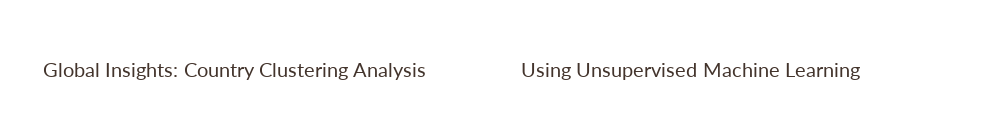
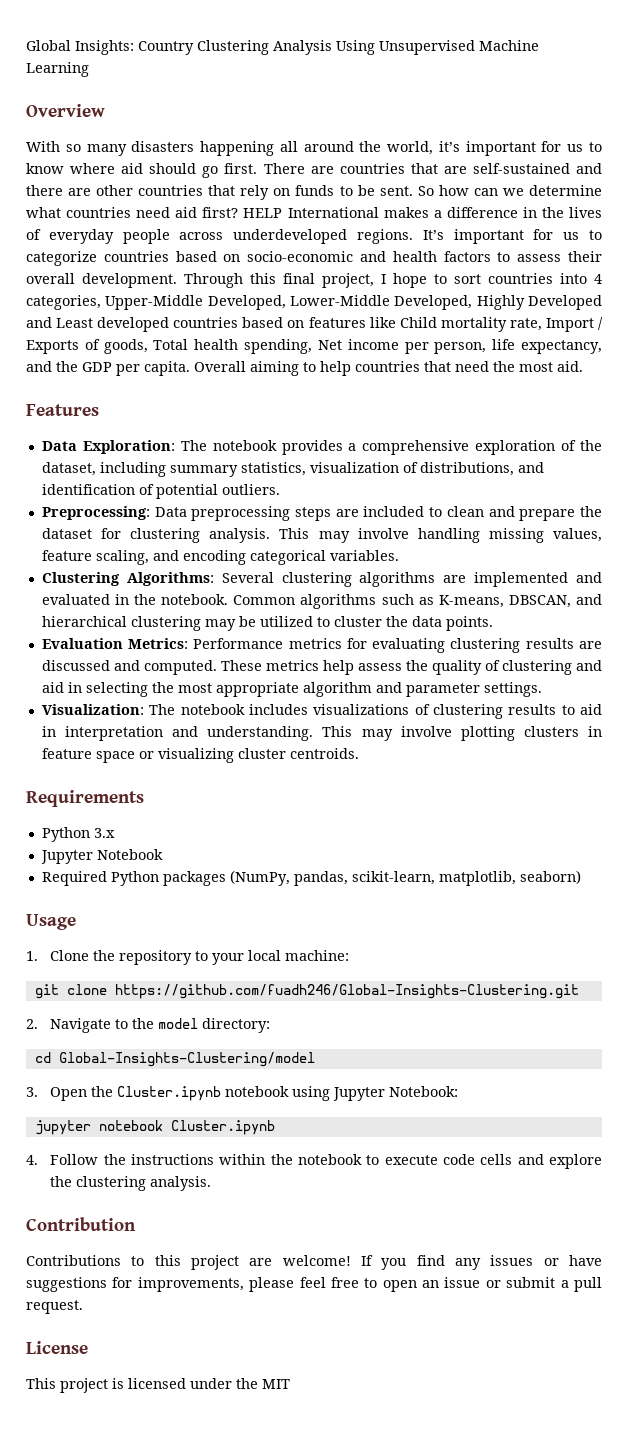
+ Overview
+ With so many disasters happening all around the world, it’s important for us to know where aid should go first. There are countries that are self-sustained and there are other countries that rely on funds to be sent. So how can we determine what countries need aid first? HELP International makes a difference in the lives of everyday people across underdeveloped regions. It’s important for us to categorize countries based on socio-economic and health factors to assess their overall development. Through this final project, I hope to sort countries into 4 categories, Upper-Middle Developed, Lower-Middle Developed, Highly Developed and Least developed countries based on features like Child mortality rate, Import / Exports of goods, Total health spending, Net income per person, life expectancy, and the GDP per capita. Overall aiming to help countries that need the most aid.
+ Features
+ Data Exploration: The notebook provides a comprehensive exploration of the dataset, including summary statistics, visualization of distributions, and identification of potential outliers.
+ Preprocessing: Data preprocessing steps are included to clean and prepare the dataset for clustering analysis. This may involve handling missing values, feature scaling, and encoding categorical variables.
+ Clustering Algorithms: Several clustering algorithms are implemented and evaluated in the notebook. Common algorithms such as K-means, DBSCAN, and hierarchical clustering may be utilized to cluster the data points.
+ Evaluation Metrics: Performance metrics for evaluating clustering results are discussed and computed. These metrics help assess the quality of clustering and aid in selecting the most appropriate algorithm and parameter settings.
+ Visualization: The notebook includes visualizations of clustering results to aid in interpretation and understanding. This may involve plotting clusters in feature space or visualizing cluster centroids.
+ Requirements
+ Python 3.x
+ Jupyter Notebook
+ Required Python packages (NumPy, pandas, scikit-learn, matplotlib, seaborn)
+ Usage
+ 1. Clone the repository to your local machine:
+ git clone https://github.com/fuadh246/Global-Insights-Clustering.git
+ 2. Navigate to the model directory:
+ cd Global-Insights-Clustering/model
+ 3. Open the Cluster.ipynb notebook using Jupyter Notebook:
+ jupyter notebook Cluster.ipynb
+ 4. Follow the instructions within the notebook to execute code cells and explore the clustering analysis.
+ Contribution
+ Contributions to this project are welcome! If you find any issues or have suggestions for improvements, please feel free to open an issue or submit a pull request.
+ License
+ This project is licensed under the MIT

